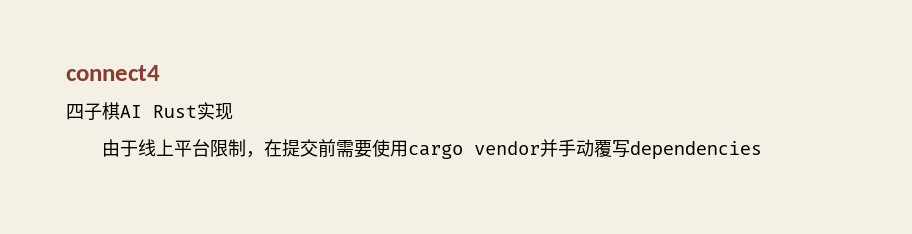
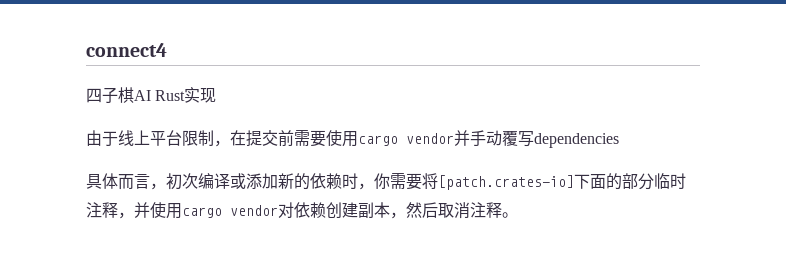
+ 具体而言，初次编译或添加新的依赖时，你需要将[patch.crates-io]下面的部分临时注释，并使用cargo vendor对依赖创建副本，然后取消注释。

